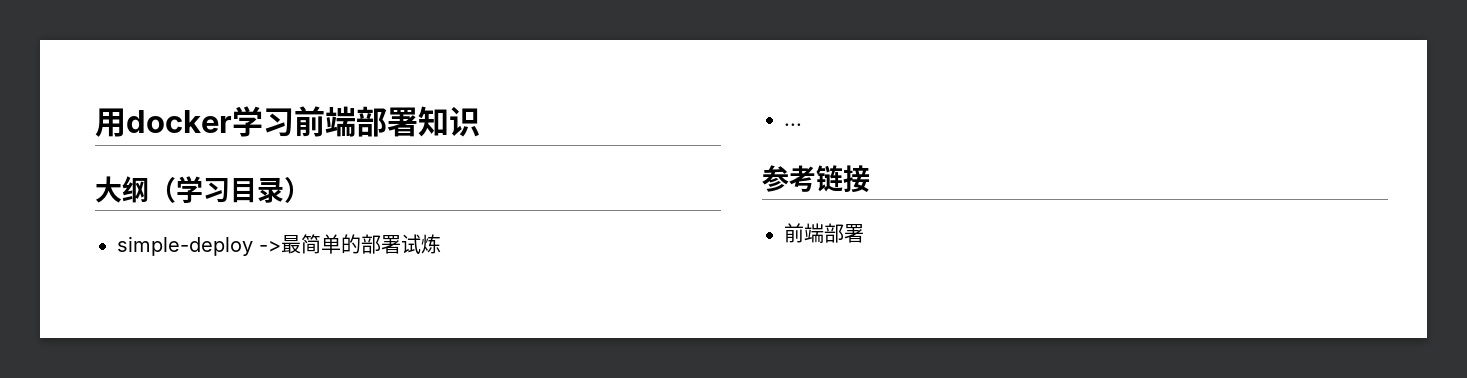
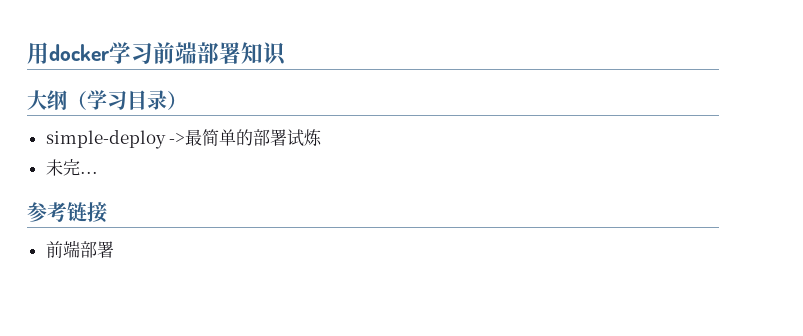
- ...
+ 未完...

